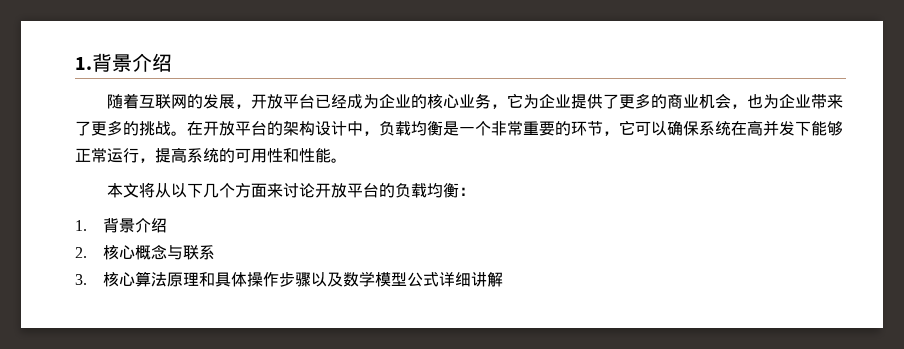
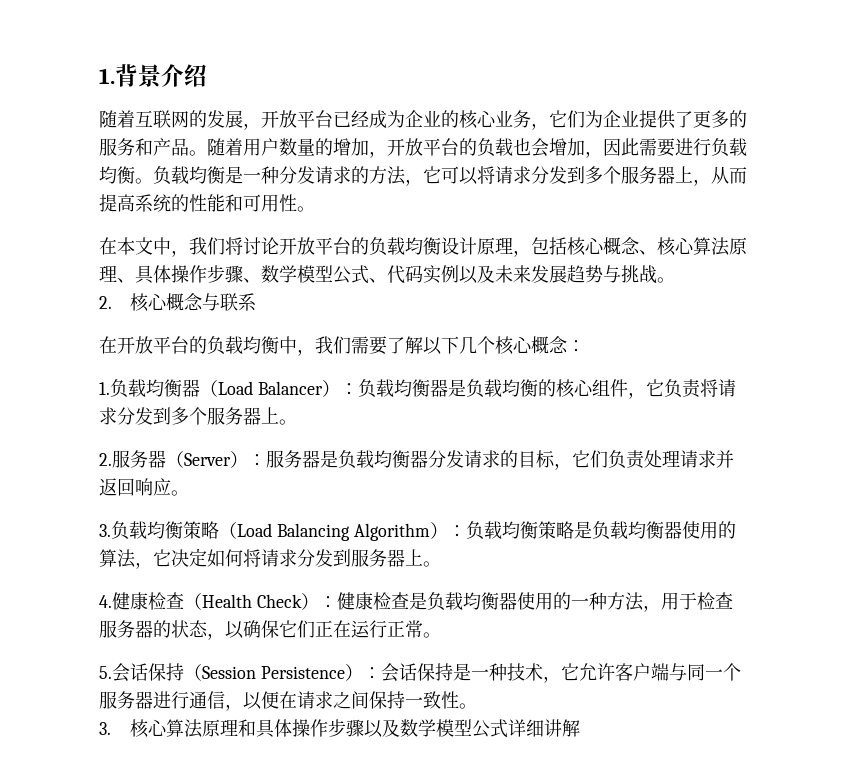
- 随着互联网的发展，开放平台已经成为企业的核心业务，它为企业提供了更多的商业机会，也为企业带来了更多的挑战。在开放平台的架构设计中，负载均衡是一个非常重要的环节，它可以确保系统在高并发下能够正常运行，提高系统的可用性和性能。
- 本文将从以下几个方面来讨论开放平台的负载均衡：
- 1.背景介绍
+ 随着互联网的发展，开放平台已经成为企业的核心业务，它们为企业提供了更多的服务和产品。随着用户数量的增加，开放平台的负载也会增加，因此需要进行负载均衡。负载均衡是一种分发请求的方法，它可以将请求分发到多个服务器上，从而提高系统的性能和可用性。
+ 在本文中，我们将讨论开放平台的负载均衡设计原理，包括核心概念、核心算法原理、具体操作步骤、数学模型公式、代码实例以及未来发展趋势与挑战。
+ 在开放平台的负载均衡中，我们需要了解以下几个核心概念：
+ 1.负载均衡器（Load Balancer）：负载均衡器是负载均衡的核心组件，它负责将请求分发到多个服务器上。
+ 2.服务器（Server）：服务器是负载均衡器分发请求的目标，它们负责处理请求并返回响应。
+ 3.负载均衡策略（Load Balancing Algorithm）：负载均衡策略是负载均衡器使用的算法，它决定如何将请求分发到服务器上。
+ 4.健康检查（Health Check）：健康检查是负载均衡器使用的一种方法，用于检查服务器的状态，以确保它们正在运行正常。
+ 5.会话保持（Session Persistence）：会话保持是一种技术，它允许客户端与同一个服务器进行通信，以便在请求之间保持一致性。

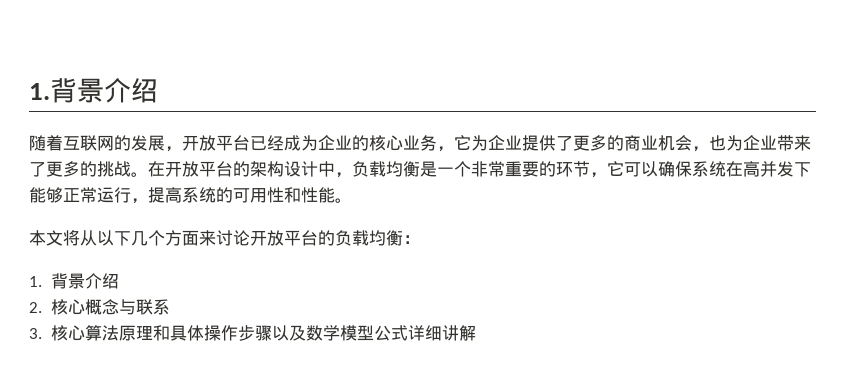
- 随着互联网的发展，开放平台已经成为企业的核心业务，它们为企业提供了更多的服务和产品。随着用户数量的增加，开放平台的负载也会增加，因此需要进行负载均衡。负载均衡是一种分发请求的方法，它可以将请求分发到多个服务器上，从而提高系统的性能和可用性。
- 在本文中，我们将讨论开放平台的负载均衡设计原理，包括核心概念、核心算法原理、具体操作步骤、数学模型公式、代码实例以及未来发展趋势与挑战。
+ 随着互联网的发展，开放平台已经成为企业的核心业务，它为企业提供了更多的商业机会，也为企业带来了更多的挑战。在开放平台的架构设计中，负载均衡是一个非常重要的环节，它可以确保系统在高并发下能够正常运行，提高系统的可用性和性能。
+ 本文将从以下几个方面来讨论开放平台的负载均衡：
+ 1.背景介绍
- 在开放平台的负载均衡中，我们需要了解以下几个核心概念：
- 1.负载均衡器（Load Balancer）：负载均衡器是负载均衡的核心组件，它负责将请求分发到多个服务器上。
- 2.服务器（Server）：服务器是负载均衡器分发请求的目标，它们负责处理请求并返回响应。
- 3.负载均衡策略（Load Balancing Algorithm）：负载均衡策略是负载均衡器使用的算法，它决定如何将请求分发到服务器上。
- 4.健康检查（Health Check）：健康检查是负载均衡器使用的一种方法，用于检查服务器的状态，以确保它们正在运行正常。
- 5.会话保持（Session Persistence）：会话保持是一种技术，它允许客户端与同一个服务器进行通信，以便在请求之间保持一致性。

